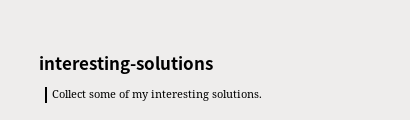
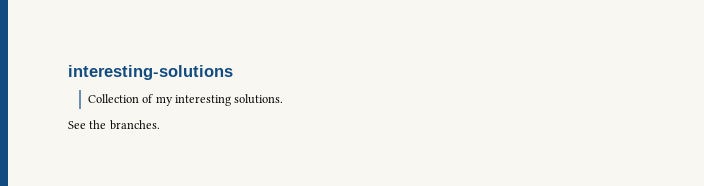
- Collect some of my interesting solutions.
+ Collection of my interesting solutions.
+ See the branches.

